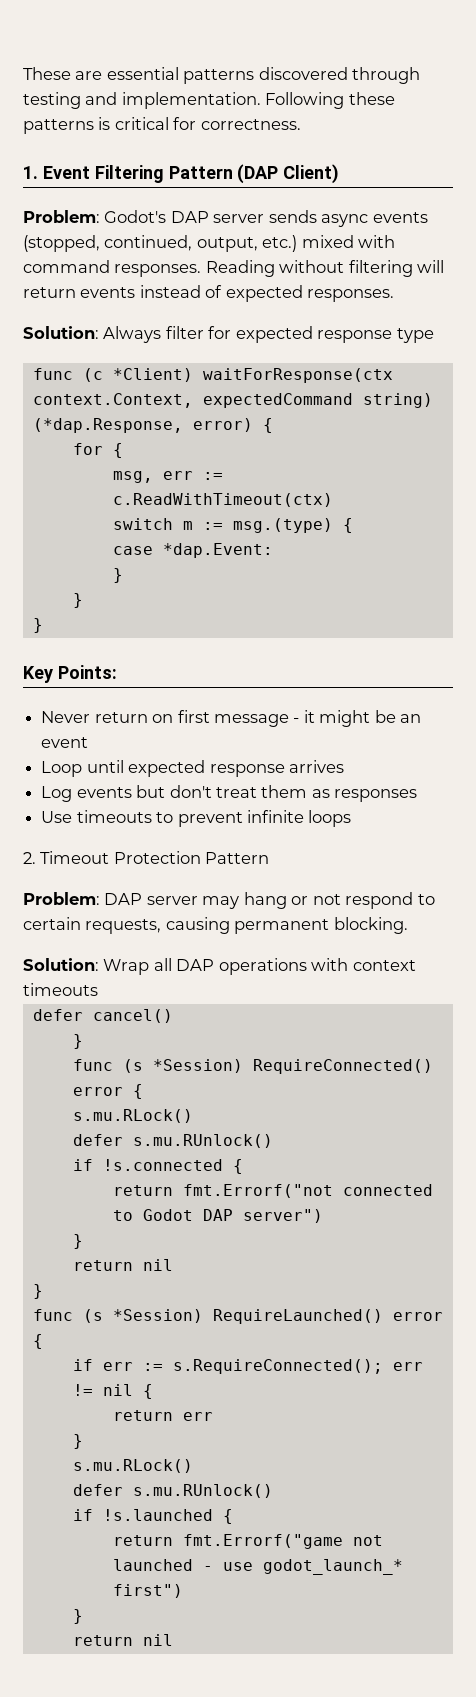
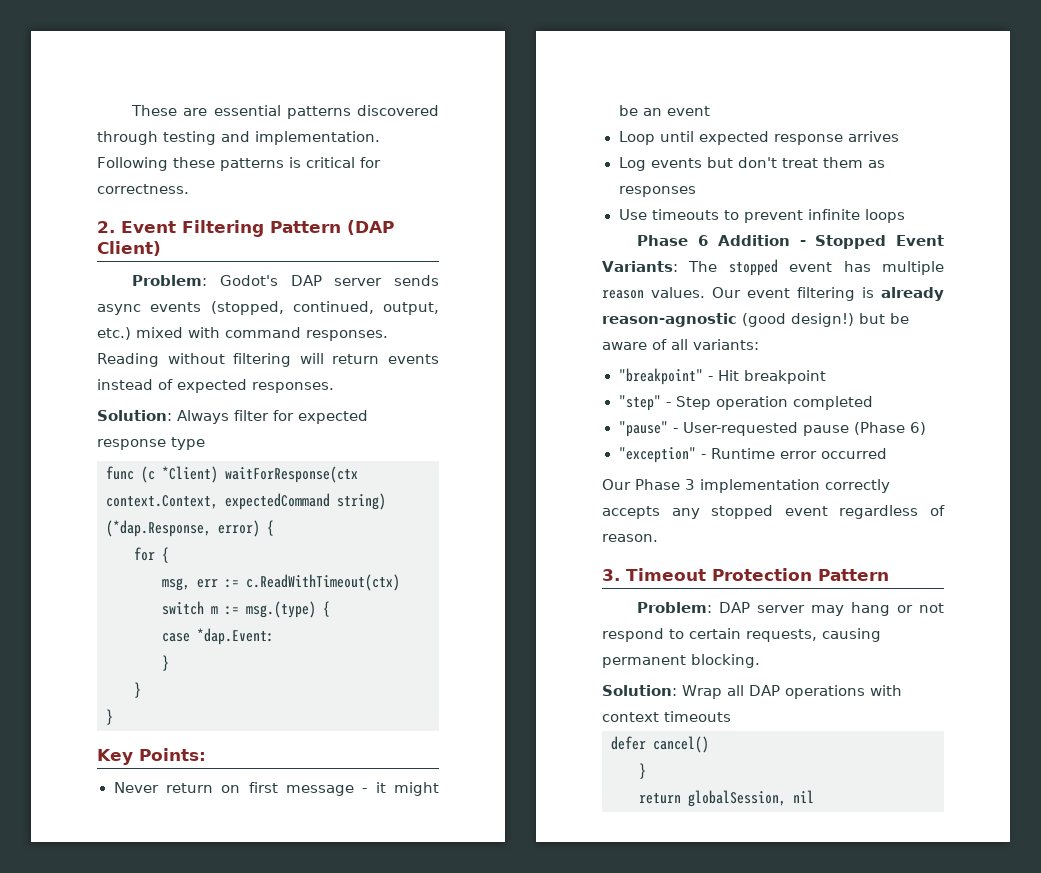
- 1. Event Filtering Pattern (DAP Client)
+ 2. Event Filtering Pattern (DAP Client)
- 2. Timeout Protection Pattern
+ Phase 6 Addition - Stopped Event Variants: The stopped event has multiple reason values. Our event filtering is already reason-agnostic (good design!) but be aware of all variants:
+ "breakpoint" - Hit breakpoint
+ "step" - Step operation completed
+ "pause" - User-requested pause (Phase 6)
+ "exception" - Runtime error occurred
+ Our Phase 3 implementation correctly accepts any stopped event regardless of reason.
+ 3. Timeout Protection Pattern
- func (s *Session) RequireConnected() error {
- s.mu.RLock()
- defer s.mu.RUnlock()
- if !s.connected {
- return fmt.Errorf("not connected to Godot DAP server")
- }
- return nil
- }
- func (s *Session) RequireLaunched() error {
- if err := s.RequireConnected(); err != nil {
- return err
- }
- s.mu.RLock()
- defer s.mu.RUnlock()
- if !s.launched {
- return fmt.Errorf("game not launched - use godot_launch_* first")
- }
- return nil
+ return globalSession, nil

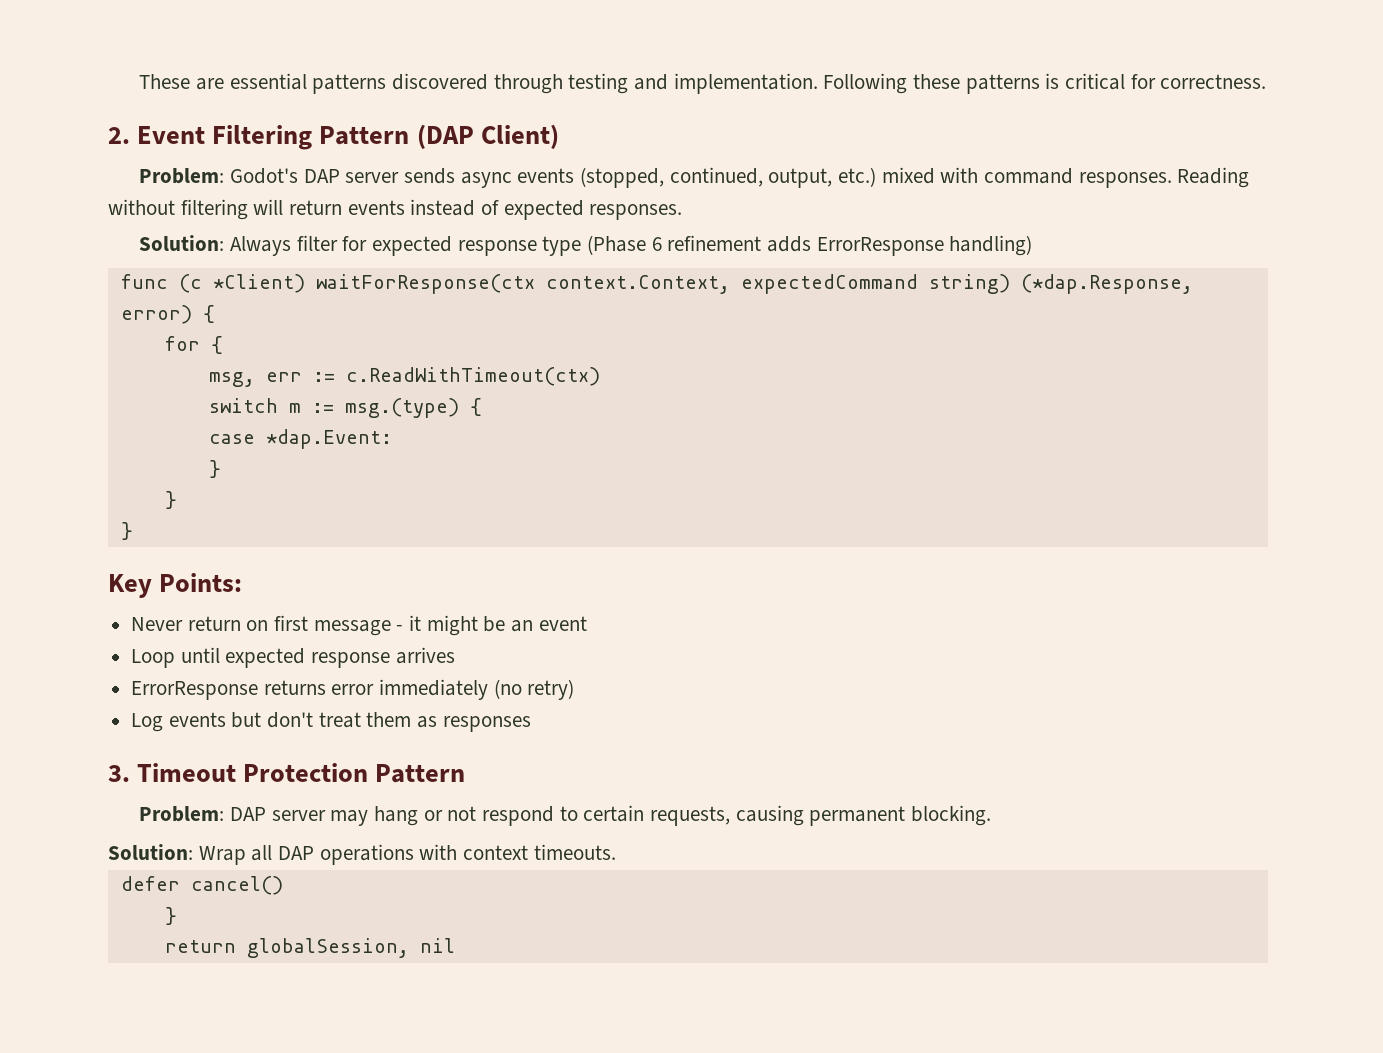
- Solution: Always filter for expected response type
+ Solution: Always filter for expected response type (Phase 6 refinement adds ErrorResponse handling)
+ ErrorResponse returns error immediately (no retry)
- Use timeouts to prevent infinite loops
- Phase 6 Addition - Stopped Event Variants: The stopped event has multiple reason values. Our event filtering is already reason-agnostic (good design!) but be aware of all variants:
- "breakpoint" - Hit breakpoint
- "step" - Step operation completed
- "pause" - User-requested pause (Phase 6)
- "exception" - Runtime error occurred
- Our Phase 3 implementation correctly accepts any stopped event regardless of reason.
- Solution: Wrap all DAP operations with context timeouts
+ Solution: Wrap all DAP operations with context timeouts.

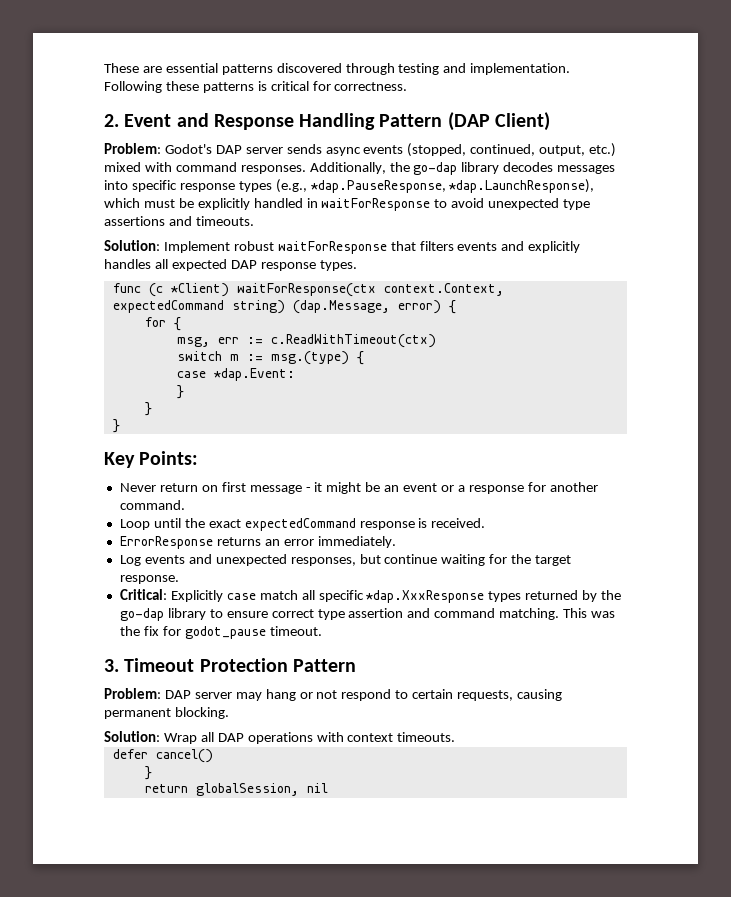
- 2. Event Filtering Pattern (DAP Client)
+ 2. Event and Response Handling Pattern (DAP Client)
- Reading without filtering will return events instead of expected responses.
- Solution: Always filter for expected response type (Phase 6 refinement adds ErrorResponse handling)
+ Additionally, the go-dap library decodes messages into specific response types (e.g., *dap.PauseResponse, *dap.LaunchResponse), which must be explicitly handled in waitForResponse to avoid unexpected type assertions and timeouts.
+ Solution: Implement robust waitForResponse that filters events and explicitly handles all expected DAP response types.
- func (c *Client) waitForResponse(ctx context.Context, expectedCommand string) (*dap.Response, error) {
+ func (c *Client) waitForResponse(ctx context.Context, expectedCommand string) (dap.Message, error) {
- Never return on first message - it might be an event
- Loop until expected response arrives
- ErrorResponse returns error immediately (no retry)
- Log events but don't treat them as responses
+ Never return on first message - it might be an event or a response for another command.
+ Loop until the exact expectedCommand response is received.
+ ErrorResponse returns an error immediately.
+ Log events and unexpected responses, but continue waiting for the target response.
+ Critical: Explicitly case match all specific *dap.XxxResponse types returned by the go-dap library to ensure correct type assertion and command matching. This was the fix for godot_pause timeout.

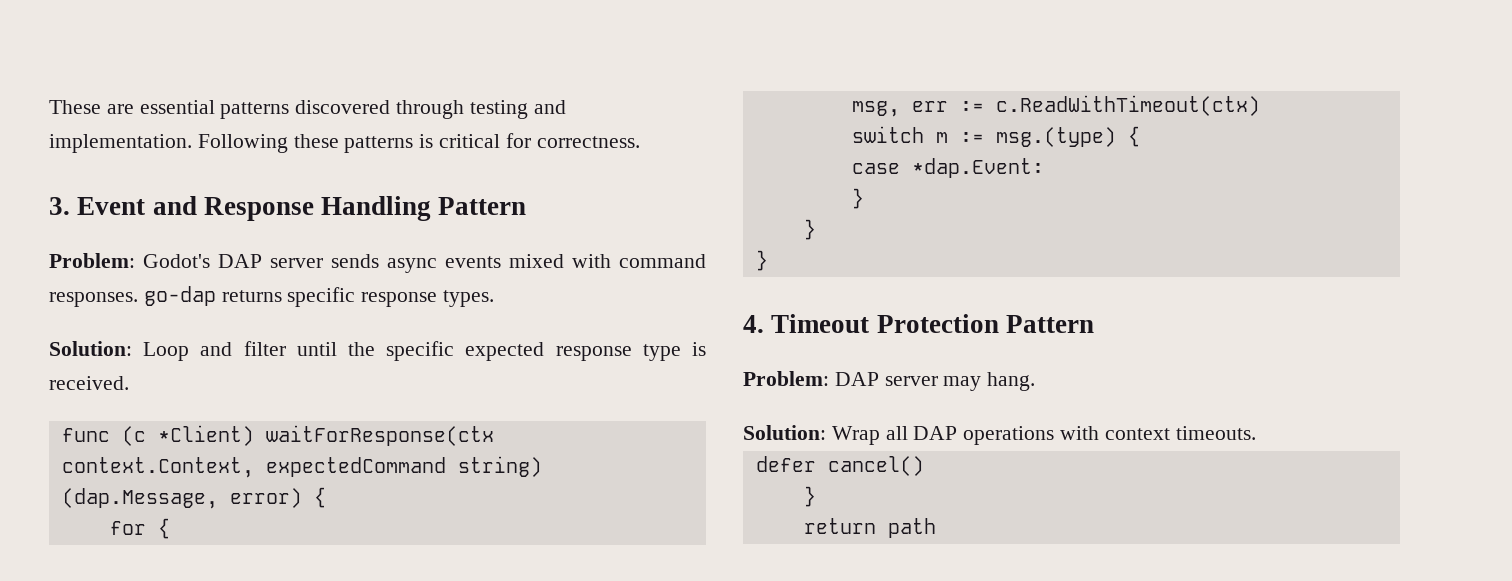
- 2. Event and Response Handling Pattern (DAP Client)
+ 3. Event and Response Handling Pattern
- Problem: Godot's DAP server sends async events (stopped, continued, output, etc.) mixed with command responses. Additionally, the go-dap library decodes messages into specific response types (e.g., *dap.PauseResponse, *dap.LaunchResponse), which must be explicitly handled in waitForResponse to avoid unexpected type assertions and timeouts.
- Solution: Implement robust waitForResponse that filters events and explicitly handles all expected DAP response types.
+ Problem: Godot's DAP server sends async events mixed with command responses. go-dap returns specific response types.
+ Solution: Loop and filter until the specific expected response type is received.
- Key Points:
- Never return on first message - it might be an event or a response for another command.
- Loop until the exact expectedCommand response is received.
- ErrorResponse returns an error immediately.
- Log events and unexpected responses, but continue waiting for the target response.
- Critical: Explicitly case match all specific *dap.XxxResponse types returned by the go-dap library to ensure correct type assertion and command matching. This was the fix for godot_pause timeout.
- 3. Timeout Protection Pattern
+ 4. Timeout Protection Pattern
- Problem: DAP server may hang or not respond to certain requests, causing permanent blocking.
+ Problem: DAP server may hang.
- return globalSession, nil
+ return path

